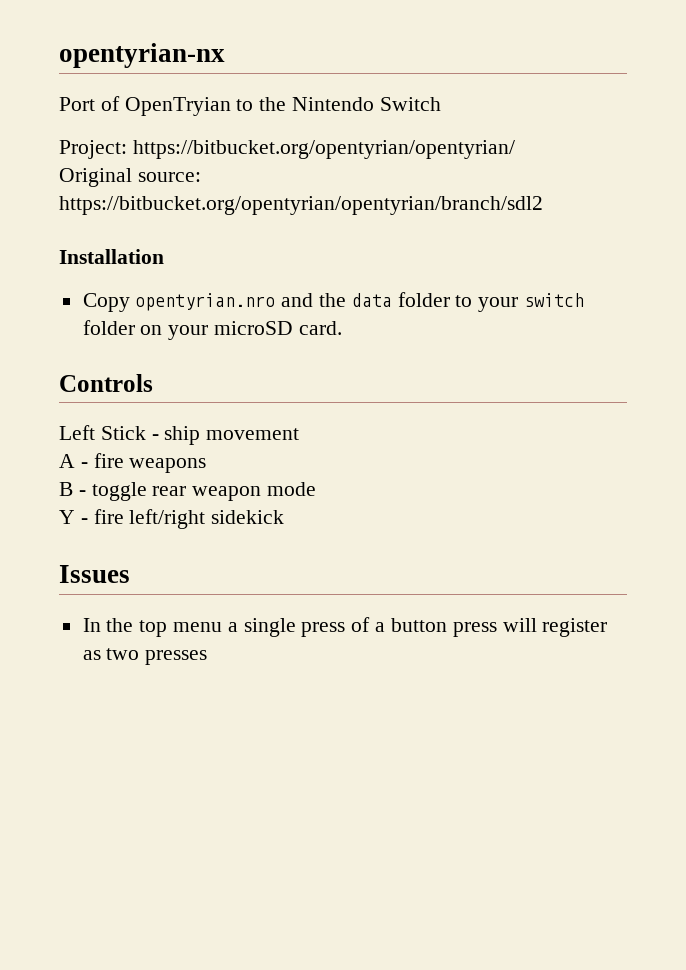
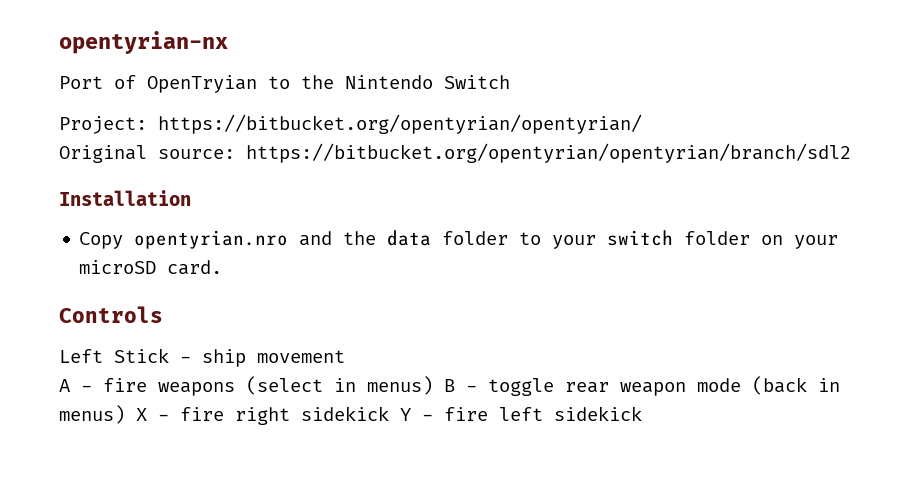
- A - fire weapons
- B - toggle rear weapon mode
- Y - fire left/right sidekick
- Issues
- In the top menu a single press of a button press will register as two presses
+ A - fire weapons (select in menus) B - toggle rear weapon mode (back in menus) X - fire right sidekick Y - fire left sidekick

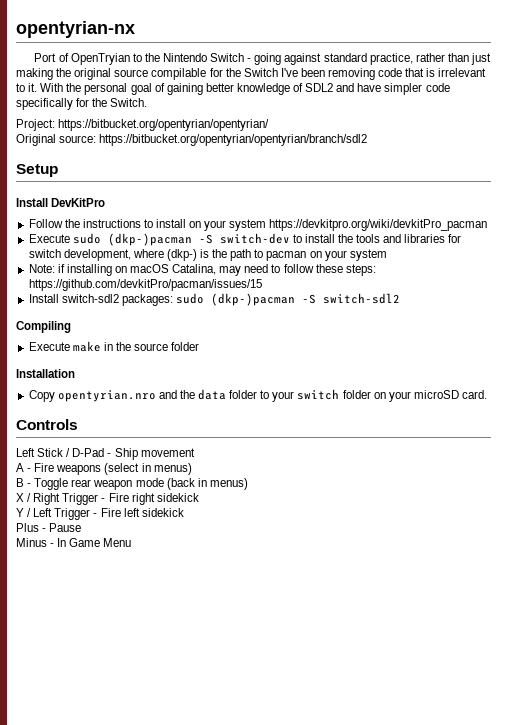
- Port of OpenTryian to the Nintendo Switch
+ Port of OpenTryian to the Nintendo Switch - going against standard practice, rather than just making the original source compilable for the Switch I've been removing code that is irrelevant to it. With the personal goal of gaining better knowledge of SDL2 and have simpler code specifically for the Switch.
+ Setup
+ Install DevKitPro
+ Follow the instructions to install on your system https://devkitpro.org/wiki/devkitPro_pacman
+ Execute sudo (dkp-)pacman -S switch-dev to install the tools and libraries for switch development, where (dkp-) is the path to pacman on your system
+ Note: if installing on macOS Catalina, may need to follow these steps: https://github.com/devkitPro/pacman/issues/15
+ Install switch-sdl2 packages: sudo (dkp-)pacman -S switch-sdl2
+ Compiling
+ Execute make in the source folder
- Left Stick - ship movement
+ Left Stick / D-Pad - Ship movement
- A - fire weapons (select in menus) B - toggle rear weapon mode (back in menus) X - fire right sidekick Y - fire left sidekick
+ A - Fire weapons (select in menus)
+ B - Toggle rear weapon mode (back in menus)
+ X / Right Trigger - Fire right sidekick
+ Y / Left Trigger - Fire left sidekick
+ Plus - Pause
+ Minus - In Game Menu

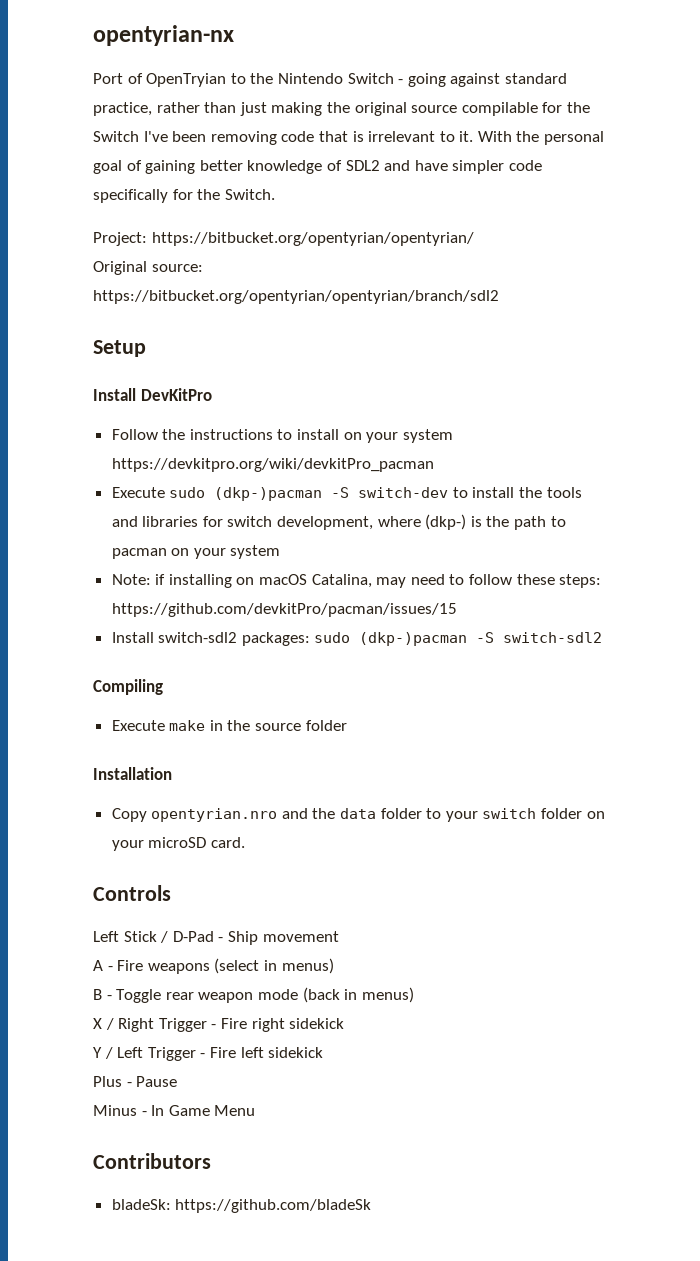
+ Contributors
+ bladeSk: https://github.com/bladeSk

